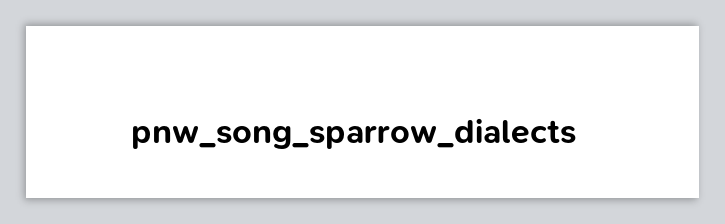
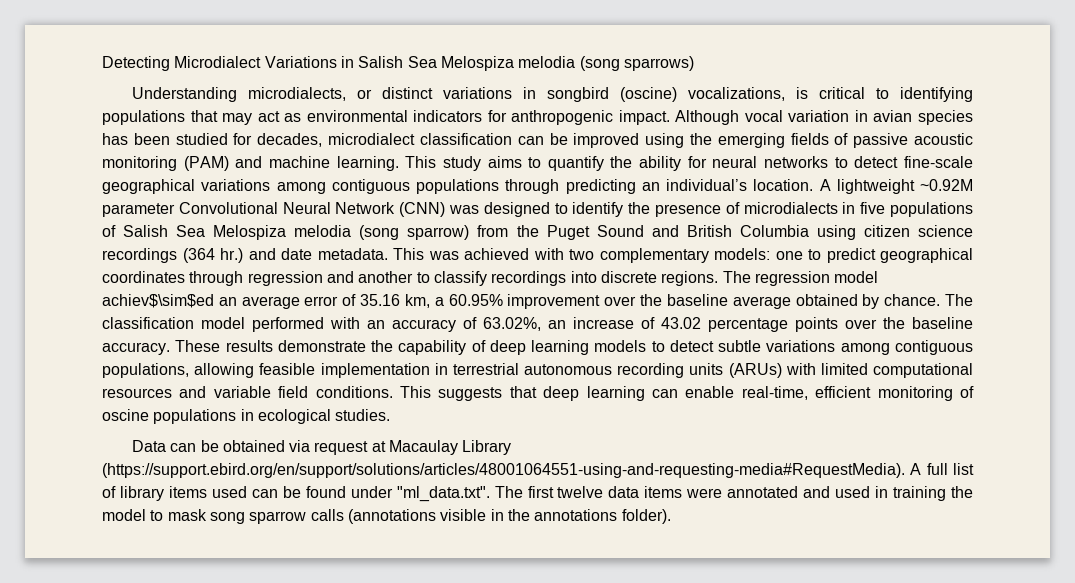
- pnw_song_sparrow_dialects
+ Detecting Microdialect Variations in Salish Sea Melospiza melodia (song sparrows)
+ Understanding microdialects, or distinct variations in songbird (oscine) vocalizations, is critical to identifying populations that may act as environmental indicators for anthropogenic impact. Although vocal variation in avian species has been studied for decades, microdialect classification can be improved using the emerging fields of passive acoustic monitoring (PAM) and machine learning. This study aims to quantify the ability for neural networks to detect fine-scale geographical variations among contiguous populations through predicting an individual’s location. A lightweight ~0.92M parameter Convolutional Neural Network (CNN) was designed to identify the presence of microdialects in five populations of Salish Sea Melospiza melodia (song sparrow) from the Puget Sound and British Columbia using citizen science recordings (364 hr.) and date metadata. This was achieved with two complementary models: one to predict geographical coordinates through regression and another to classify recordings into discrete regions. The regression model achiev$\sim$ed an average error of 35.16 km, a 60.95% improvement over the baseline average obtained by chance. The classification model performed with an accuracy of 63.02%, an increase of 43.02 percentage points over the baseline accuracy. These results demonstrate the capability of deep learning models to detect subtle variations among contiguous populations, allowing feasible implementation in terrestrial autonomous recording units (ARUs) with limited computational resources and variable field conditions. This suggests that deep learning can enable real-time, efficient monitoring of oscine populations in ecological studies.
+ Data can be obtained via request at Macaulay Library (https://support.ebird.org/en/support/solutions/articles/48001064551-using-and-requesting-media#RequestMedia). A full list of library items used can be found under "ml_data.txt". The first twelve data items were annotated and used in training the model to mask song sparrow calls (annotations visible in the annotations folder).

